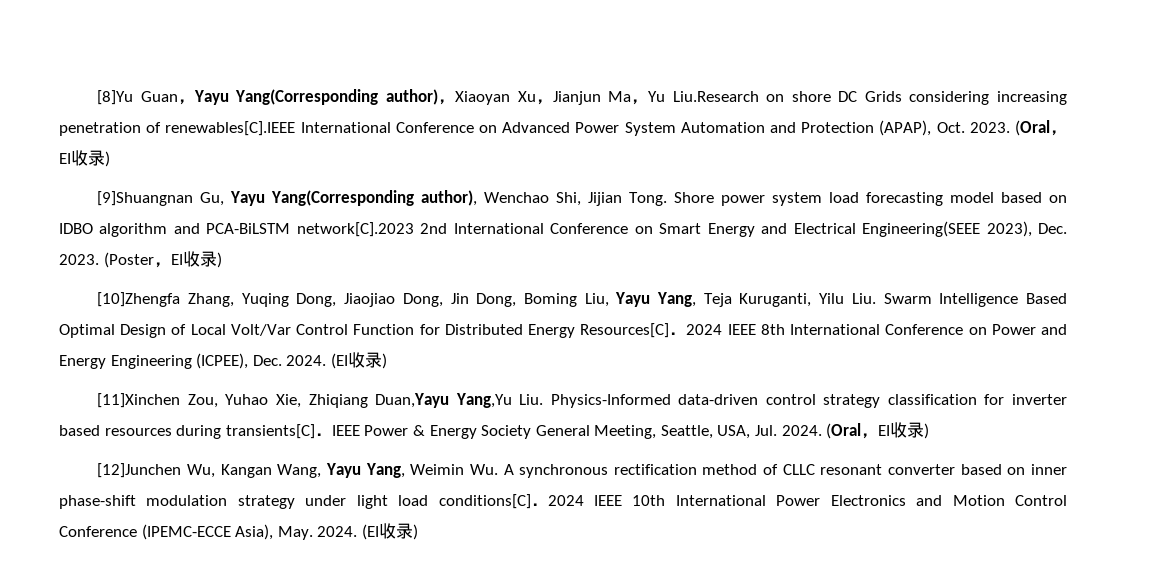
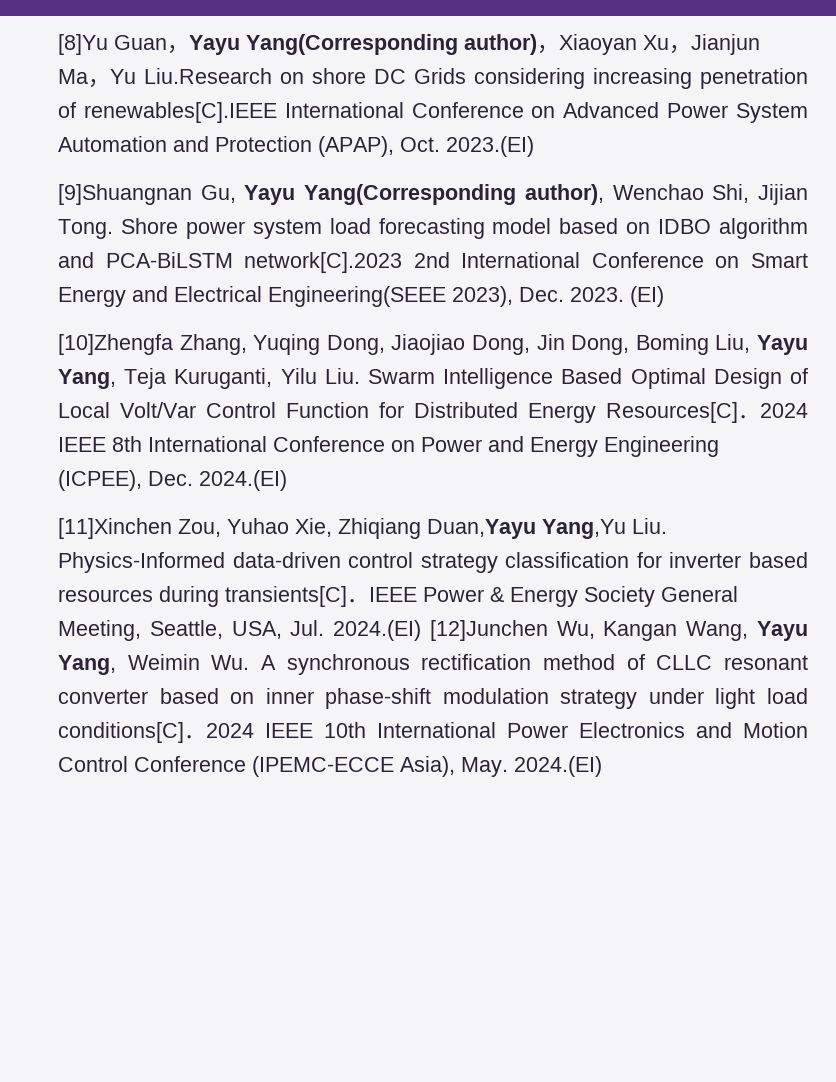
- [8]Yu Guan，Yayu Yang(Corresponding author)，Xiaoyan Xu，Jianjun Ma，Yu Liu.Research on shore DC Grids considering increasing penetration of renewables[C].IEEE International Conference on Advanced Power System Automation and Protection (APAP), Oct. 2023. (Oral，EI收录)
+ [8]Yu Guan，Yayu Yang(Corresponding author)，Xiaoyan Xu，Jianjun Ma，Yu Liu.Research on shore DC Grids considering increasing penetration of renewables[C].IEEE International Conference on Advanced Power System Automation and Protection (APAP), Oct. 2023.(EI)
- (Poster，EI收录)
+ (EI)
- [10]Zhengfa Zhang, Yuqing Dong, Jiaojiao Dong, Jin Dong, Boming Liu, Yayu Yang, Teja Kuruganti, Yilu Liu. Swarm Intelligence Based Optimal Design of Local Volt/Var Control Function for Distributed Energy Resources[C]．2024 IEEE 8th International Conference on Power and Energy Engineering (ICPEE), Dec. 2024. (EI收录)
+ [10]Zhengfa Zhang, Yuqing Dong, Jiaojiao Dong, Jin Dong, Boming Liu, Yayu Yang, Teja Kuruganti, Yilu Liu. Swarm Intelligence Based Optimal Design of Local Volt/Var Control Function for Distributed Energy Resources[C]．2024 IEEE 8th International Conference on Power and Energy Engineering (ICPEE), Dec. 2024.(EI)
- [11]Xinchen Zou, Yuhao Xie, Zhiqiang Duan,Yayu Yang,Yu Liu. Physics-Informed data-driven control strategy classification for inverter based resources during transients[C]．IEEE Power & Energy Society General Meeting, Seattle, USA, Jul. 2024. (Oral，EI收录)
- [12]Junchen Wu, Kangan Wang, Yayu Yang, Weimin Wu. A synchronous rectification method of CLLC resonant converter based on inner phase-shift modulation strategy under light load conditions[C]．2024 IEEE 10th International Power Electronics and Motion Control Conference (IPEMC-ECCE Asia), May. 2024. (EI收录)
+ [11]Xinchen Zou, Yuhao Xie, Zhiqiang Duan,Yayu Yang,Yu Liu. Physics-Informed data-driven control strategy classification for inverter based resources during transients[C]．IEEE Power & Energy Society General Meeting, Seattle, USA, Jul. 2024.(EI) [12]Junchen Wu, Kangan Wang, Yayu Yang, Weimin Wu. A synchronous rectification method of CLLC resonant converter based on inner phase-shift modulation strategy under light load conditions[C]．2024 IEEE 10th International Power Electronics and Motion Control Conference (IPEMC-ECCE Asia), May. 2024.(EI)

